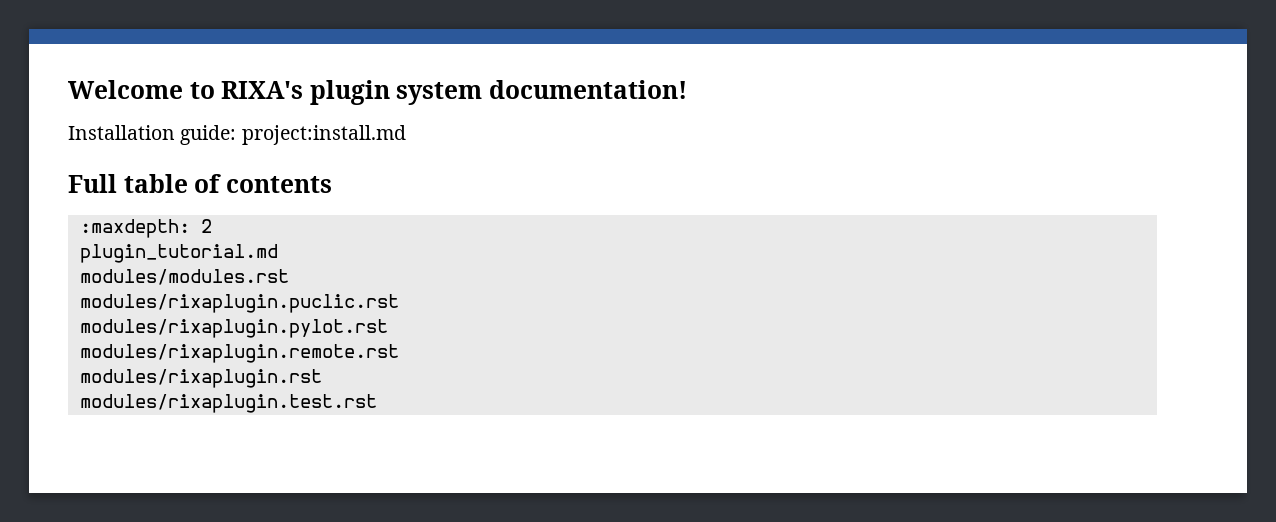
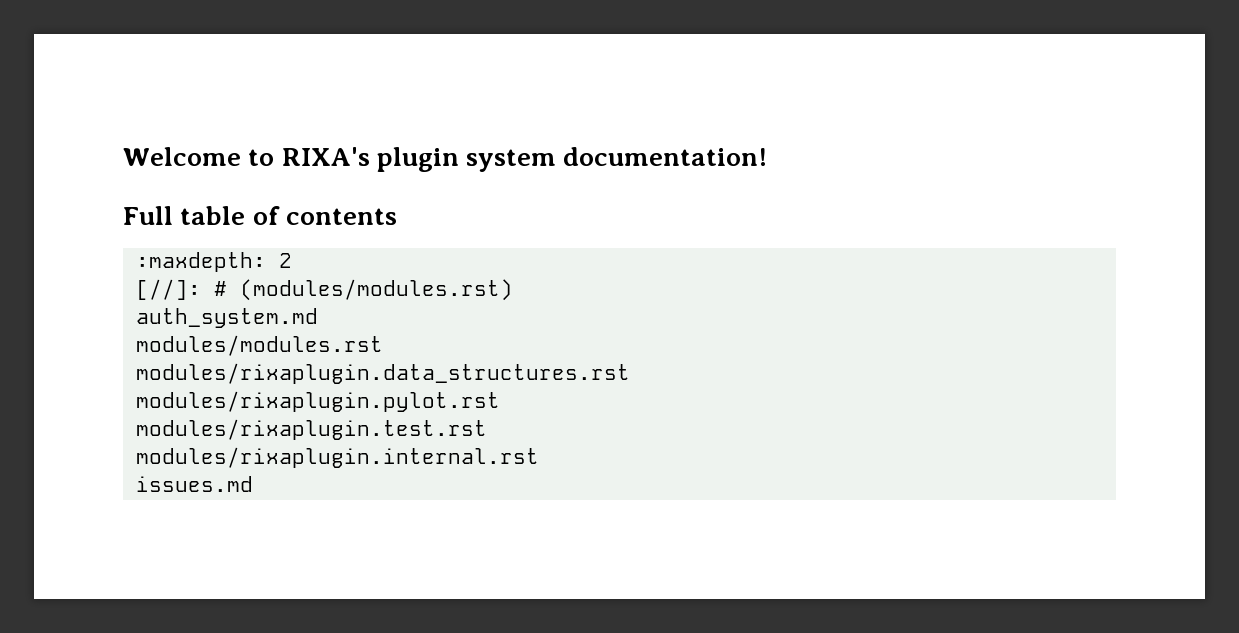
- Installation guide: project:install.md
- plugin_tutorial.md
+ [//]: # (modules/modules.rst)
+ auth_system.md
- modules/rixaplugin.puclic.rst
+ modules/rixaplugin.data_structures.rst
- modules/rixaplugin.remote.rst
- modules/rixaplugin.rst
  modules/rixaplugin.test.rst
+ modules/rixaplugin.internal.rst
+ issues.md

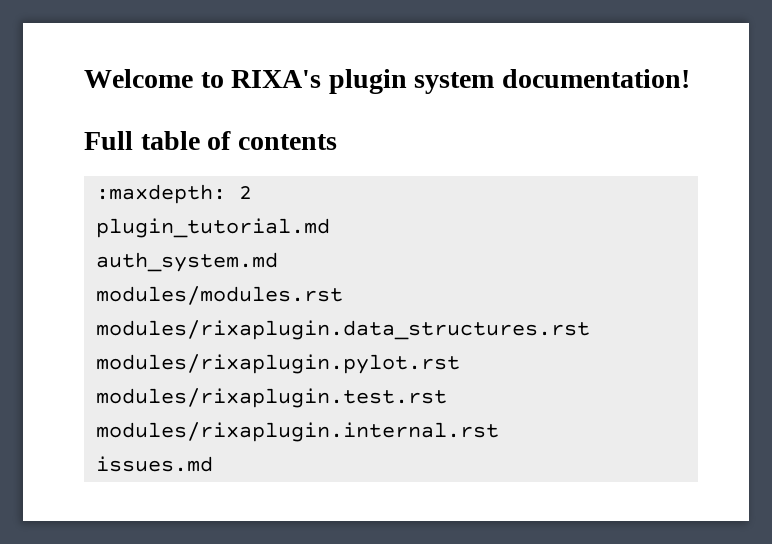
- [//]: # (modules/modules.rst)
+ plugin_tutorial.md

